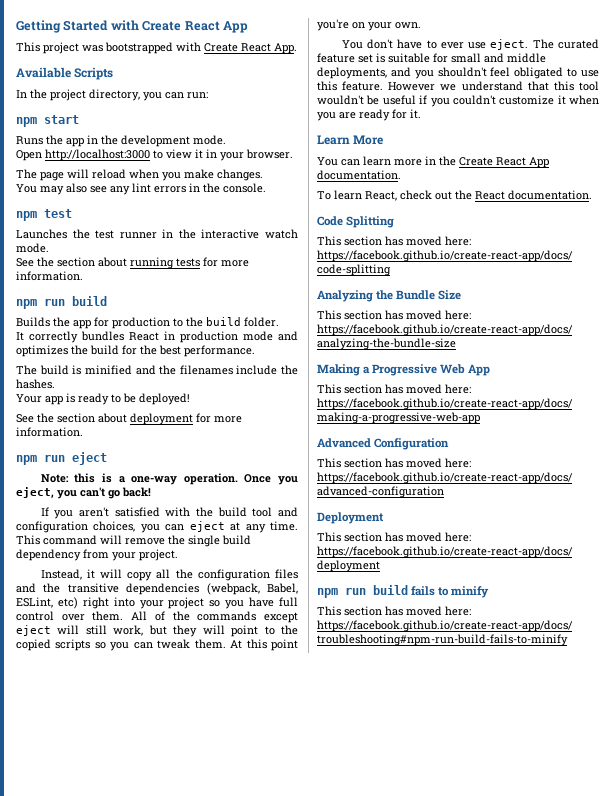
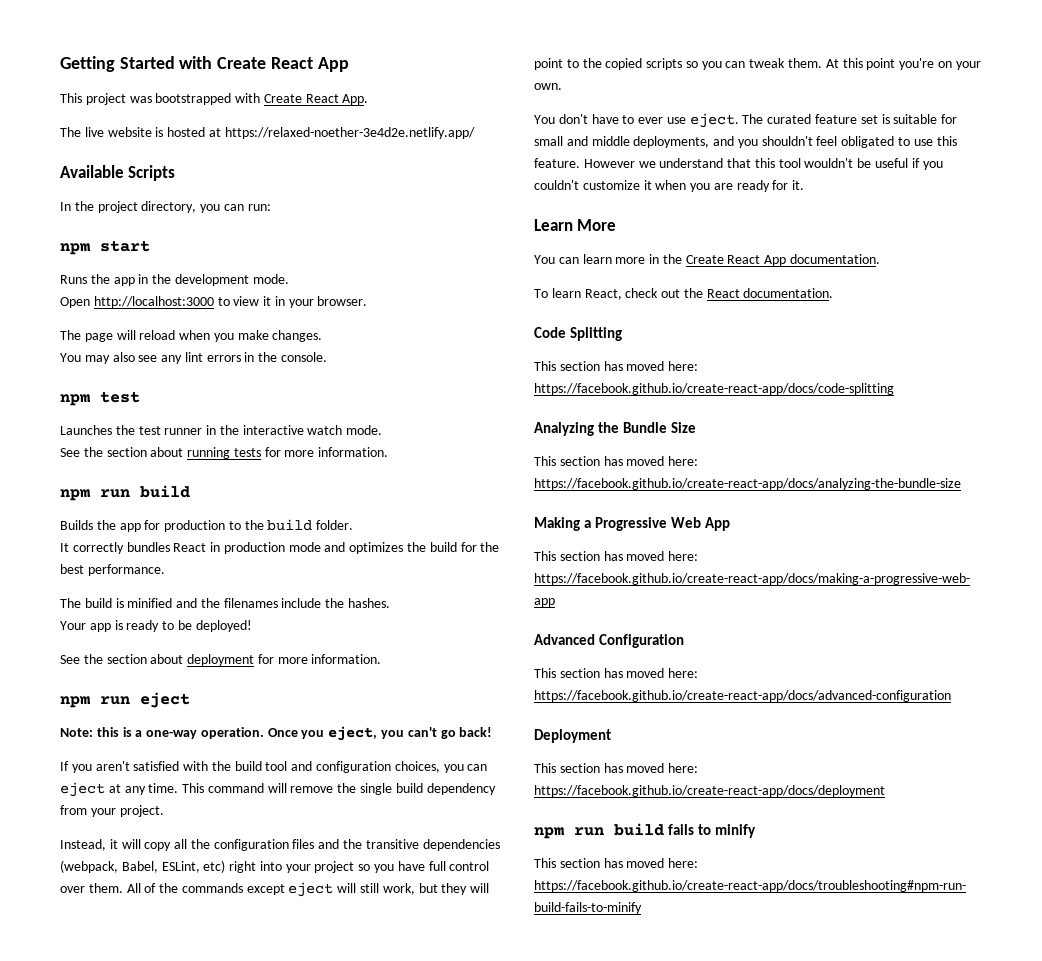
+ The live website is hosted at https://relaxed-noether-3e4d2e.netlify.app/

